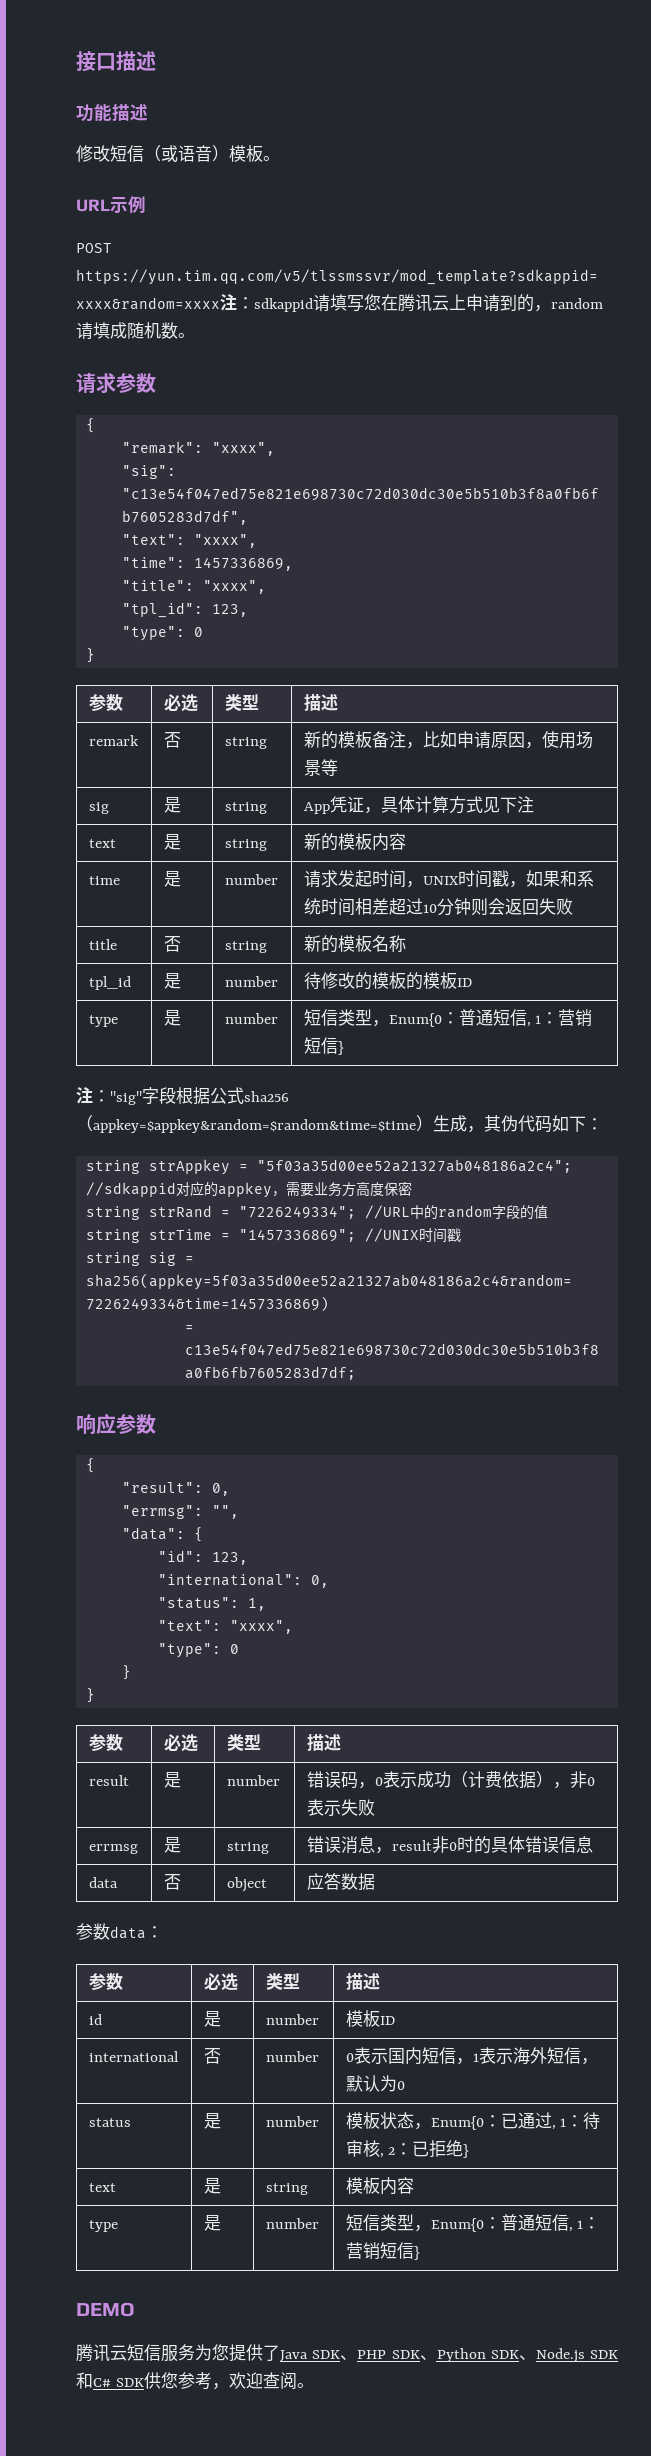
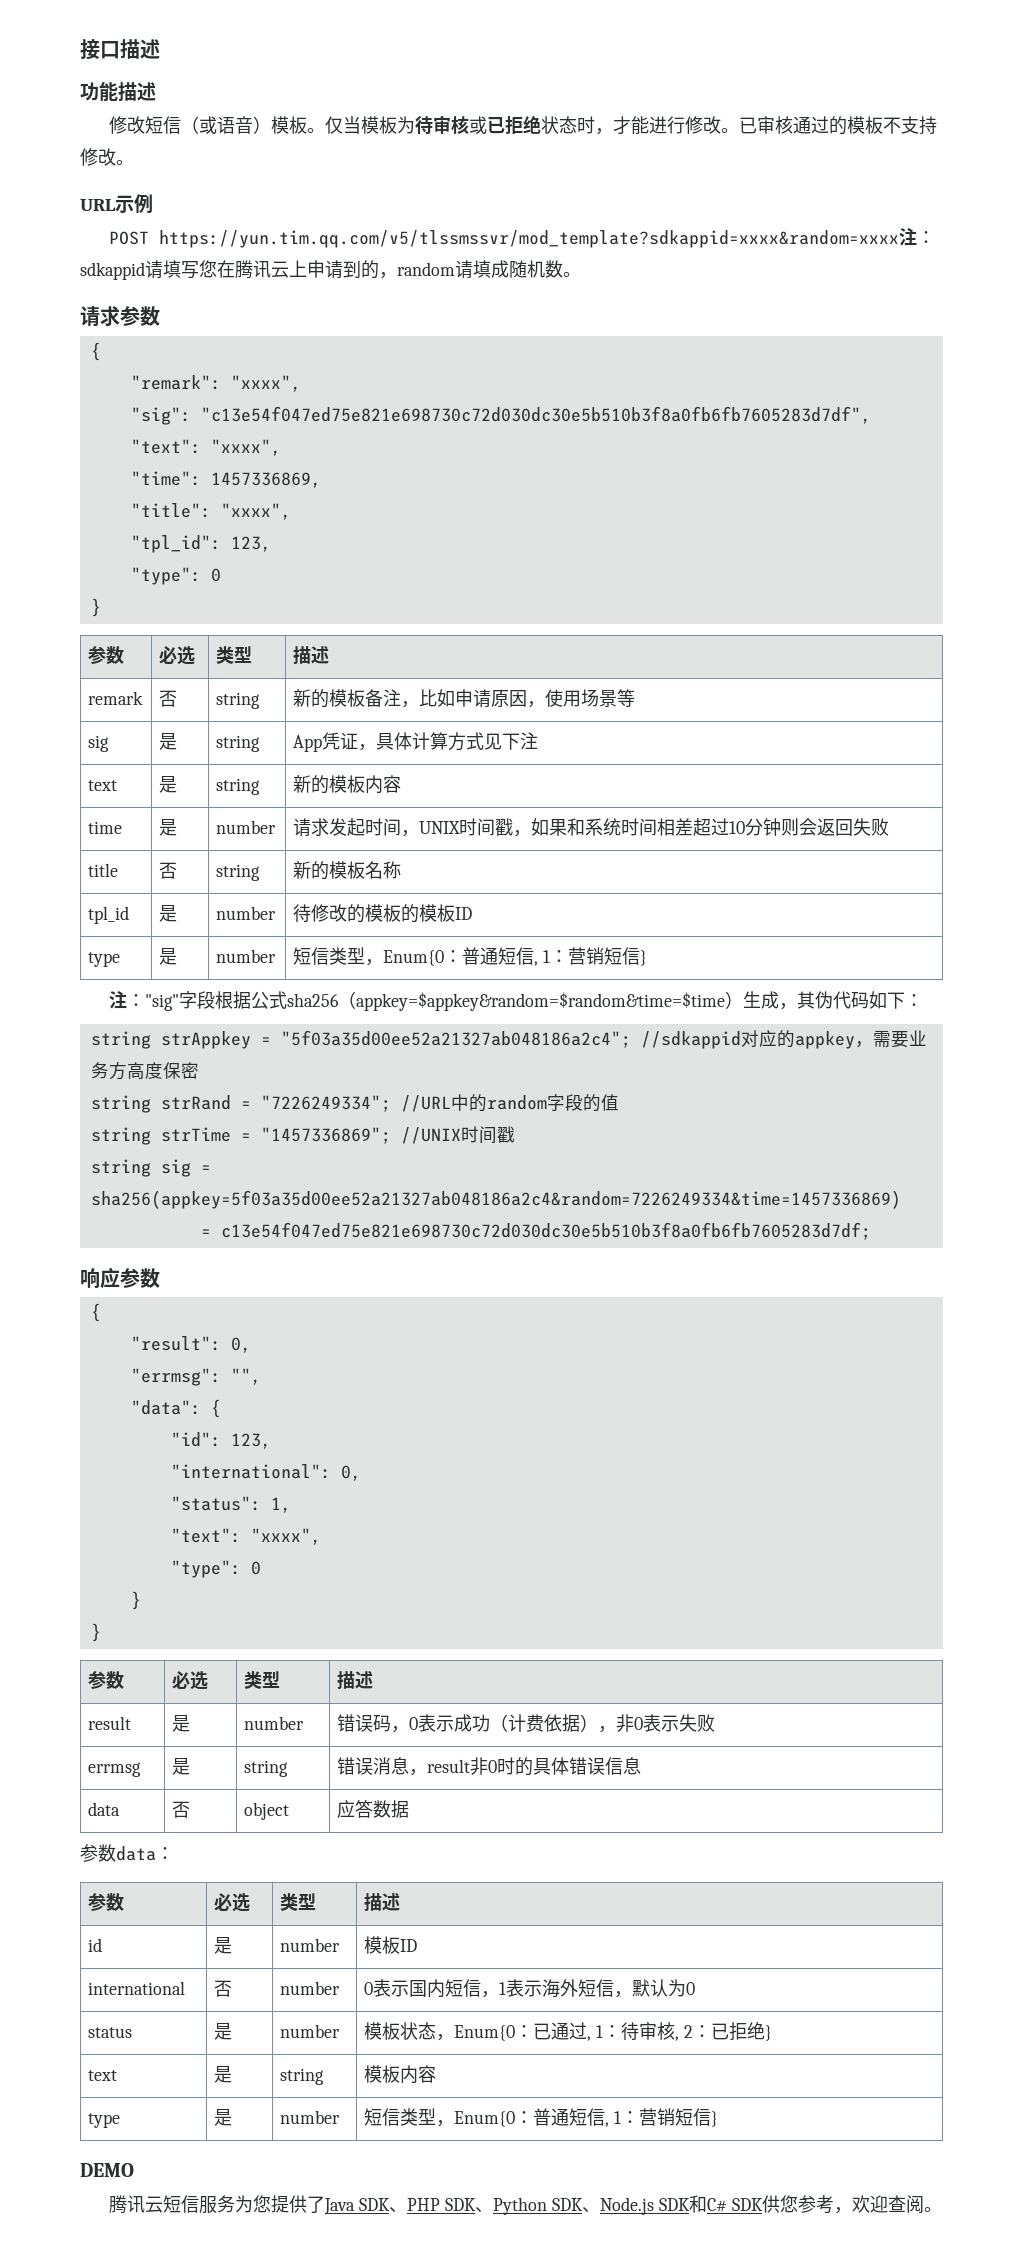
+ 仅当模板为待审核或已拒绝状态时，才能进行修改。已审核通过的模板不支持修改。

